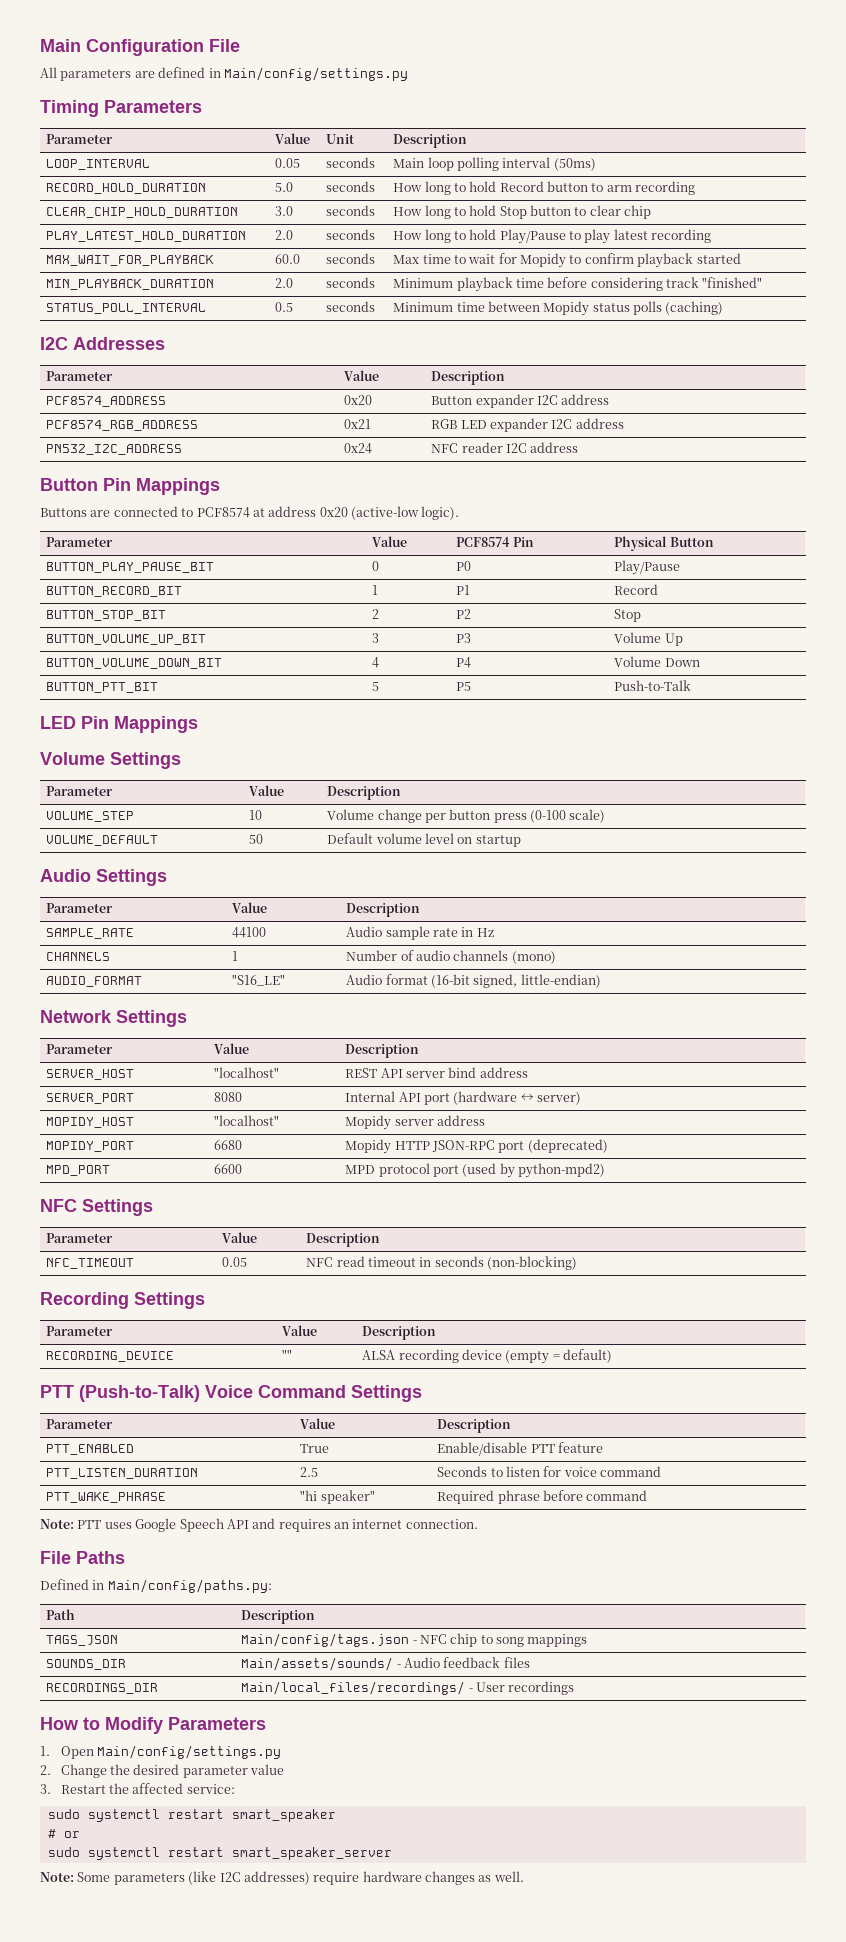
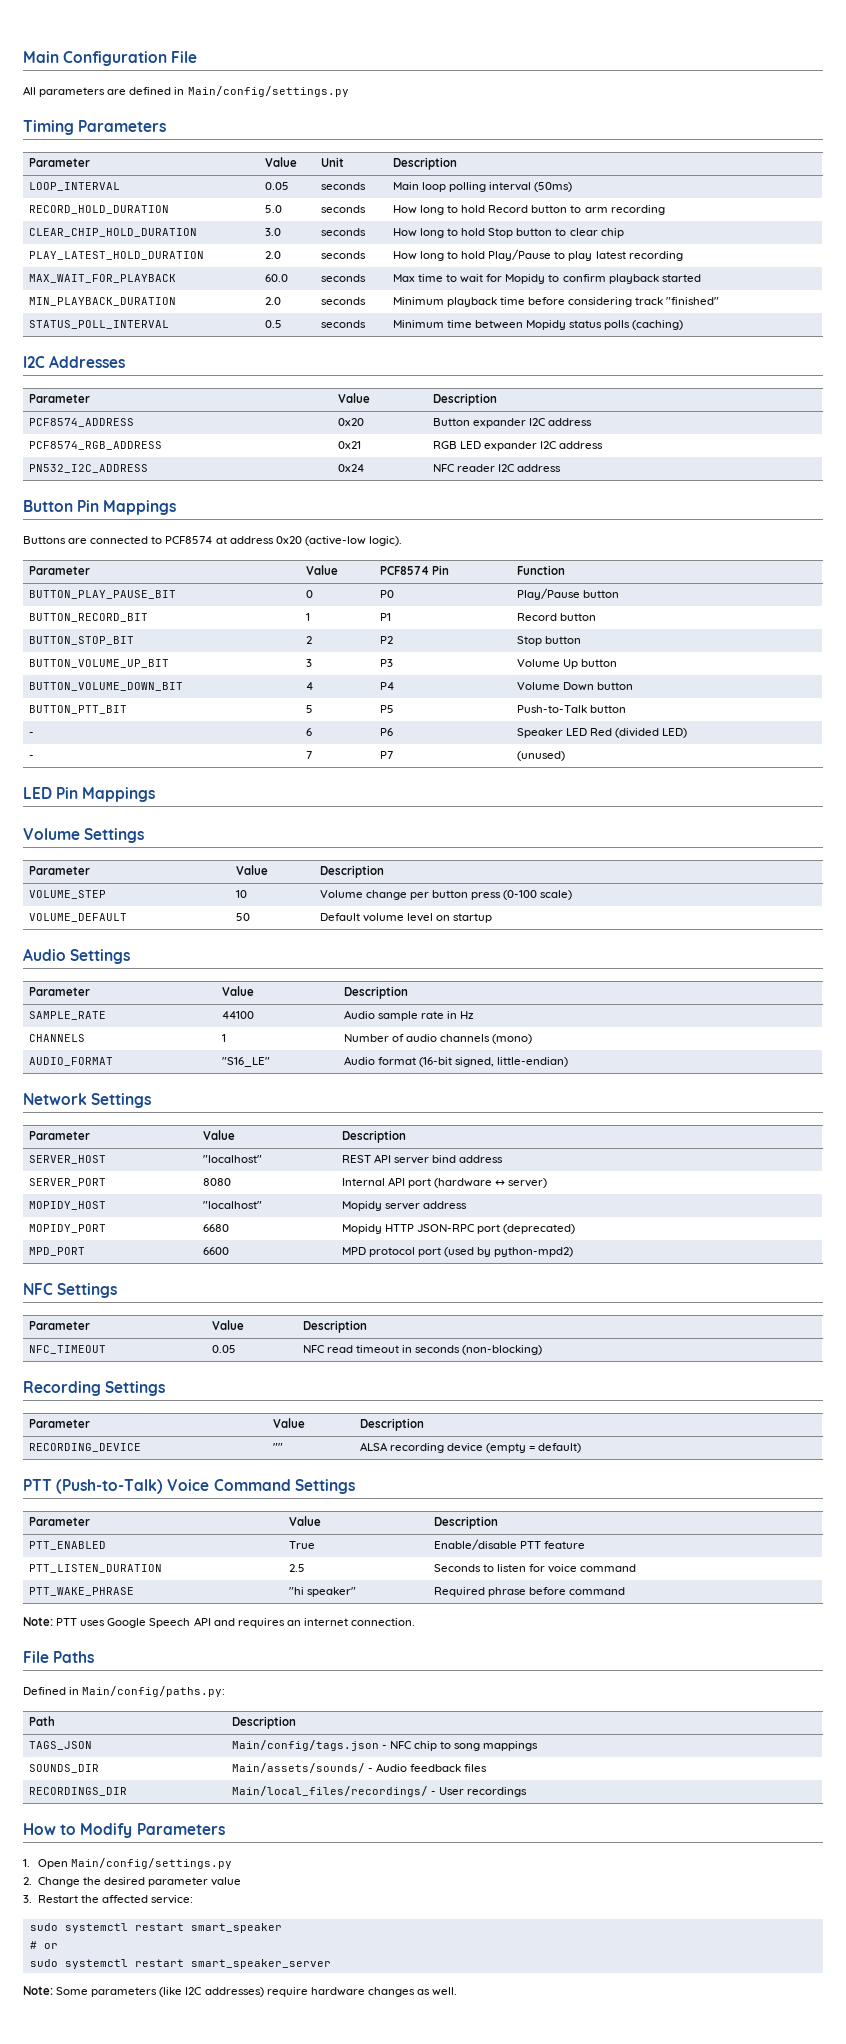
- Parameter | Value | PCF8574 Pin | Physical Button
+ Parameter | Value | PCF8574 Pin | Function
- BUTTON_PLAY_PAUSE_BIT | 0 | P0 | Play/Pause
+ BUTTON_PLAY_PAUSE_BIT | 0 | P0 | Play/Pause button
- BUTTON_RECORD_BIT | 1 | P1 | Record
+ BUTTON_RECORD_BIT | 1 | P1 | Record button
- BUTTON_STOP_BIT | 2 | P2 | Stop
+ BUTTON_STOP_BIT | 2 | P2 | Stop button
- BUTTON_VOLUME_UP_BIT | 3 | P3 | Volume Up
+ BUTTON_VOLUME_UP_BIT | 3 | P3 | Volume Up button
- BUTTON_VOLUME_DOWN_BIT | 4 | P4 | Volume Down
+ BUTTON_VOLUME_DOWN_BIT | 4 | P4 | Volume Down button
- BUTTON_PTT_BIT | 5 | P5 | Push-to-Talk
+ BUTTON_PTT_BIT | 5 | P5 | Push-to-Talk button
+ - | 6 | P6 | Speaker LED Red (divided LED)
+ - | 7 | P7 | (unused)

